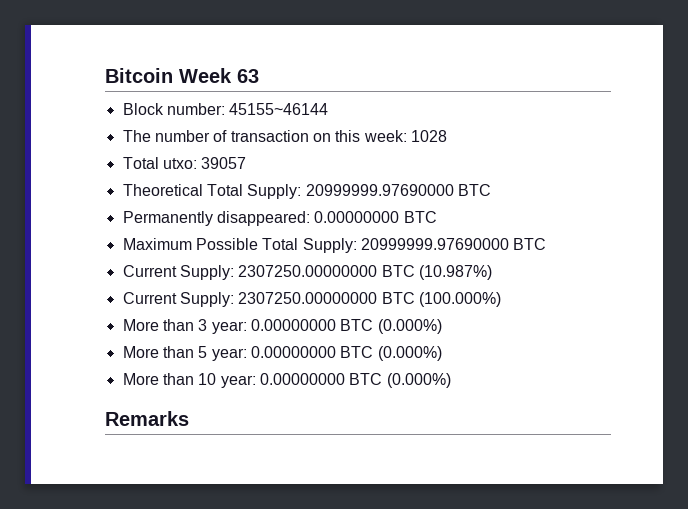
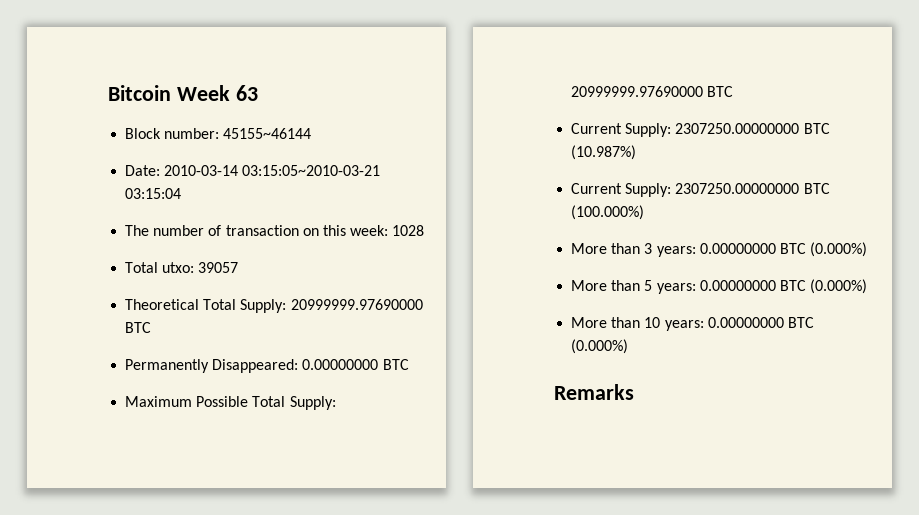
+ Date: 2010-03-14 03:15:05~2010-03-21 03:15:04
- Permanently disappeared: 0.00000000 BTC
+ Permanently Disappeared: 0.00000000 BTC
- More than 3 year: 0.00000000 BTC (0.000%)
+ More than 3 years: 0.00000000 BTC (0.000%)
- More than 5 year: 0.00000000 BTC (0.000%)
+ More than 5 years: 0.00000000 BTC (0.000%)
- More than 10 year: 0.00000000 BTC (0.000%)
+ More than 10 years: 0.00000000 BTC (0.000%)

